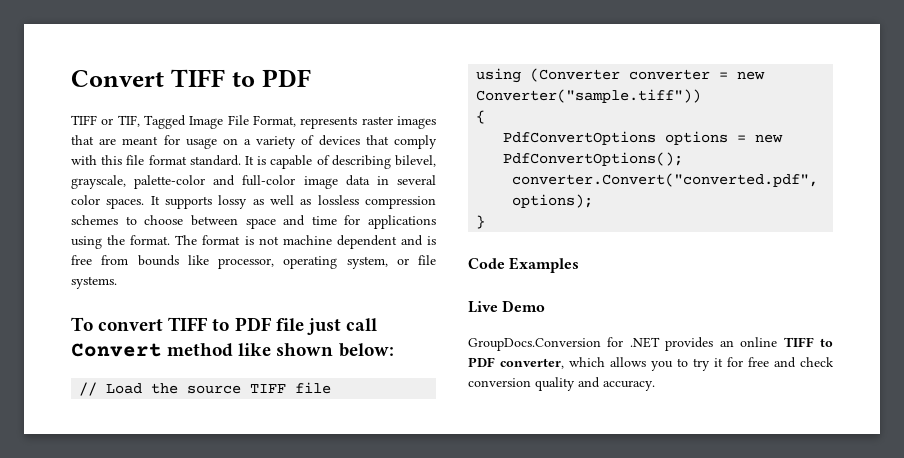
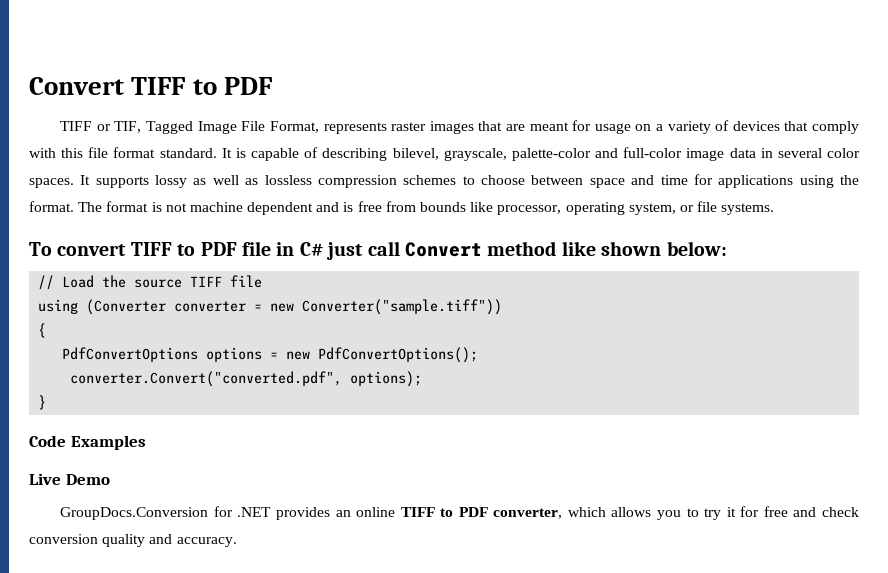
- To convert TIFF to PDF file just call Convert method like shown below:
+ To convert TIFF to PDF file in C# just call Convert method like shown below:

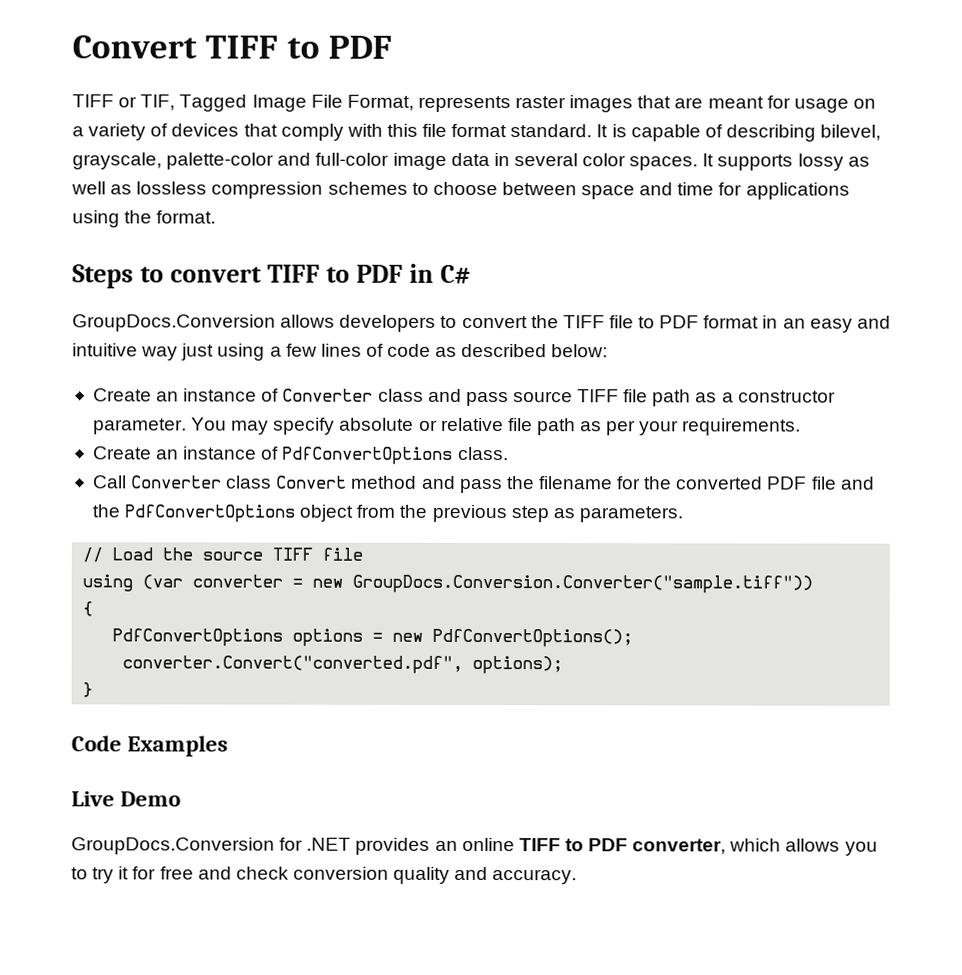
- It supports lossy as well as lossless compression schemes to choose between space and time for applications using the format. The format is not machine dependent and is free from bounds like processor, operating system, or file systems.
- To convert TIFF to PDF file in C# just call Convert method like shown below:
+ It supports lossy as well as lossless compression schemes to choose between space and time for applications using the format.
+ Steps to convert TIFF to PDF in C#
+ GroupDocs.Conversion allows developers to convert the TIFF file to PDF format in an easy and intuitive way just using a few lines of code as described below:
+ Create an instance of Converter class and pass source TIFF file path as a constructor parameter. You may specify absolute or relative file path as per your requirements.
+ Create an instance of PdfConvertOptions class.
+ Call Converter class Convert method and pass the filename for the converted PDF file and the PdfConvertOptions object from the previous step as parameters.
- using (Converter converter = new Converter("sample.tiff"))
+ using (var converter = new GroupDocs.Conversion.Converter("sample.tiff"))

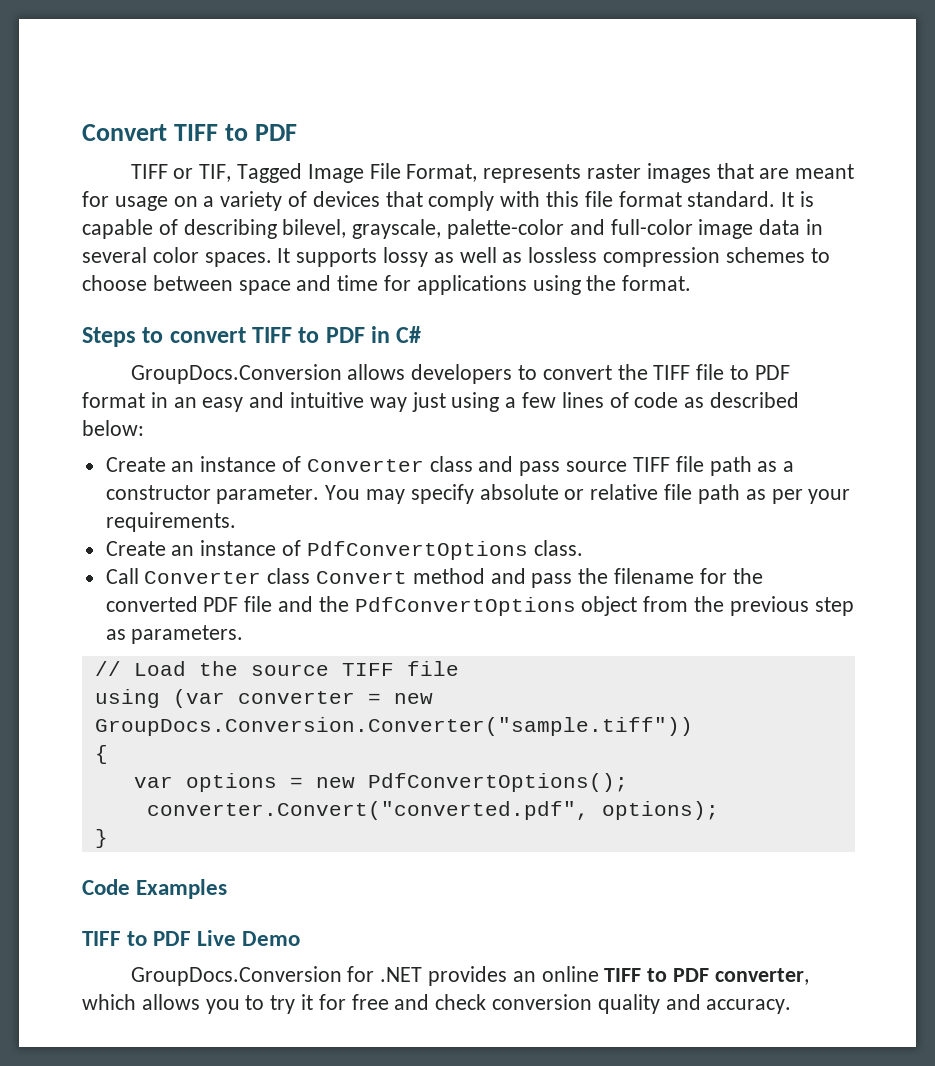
- PdfConvertOptions options = new PdfConvertOptions();
+ var options = new PdfConvertOptions();
- Live Demo
+ TIFF to PDF Live Demo

